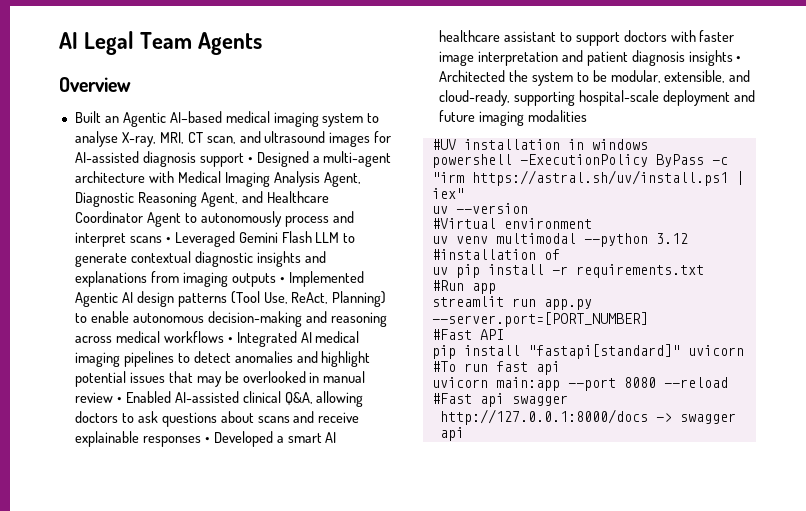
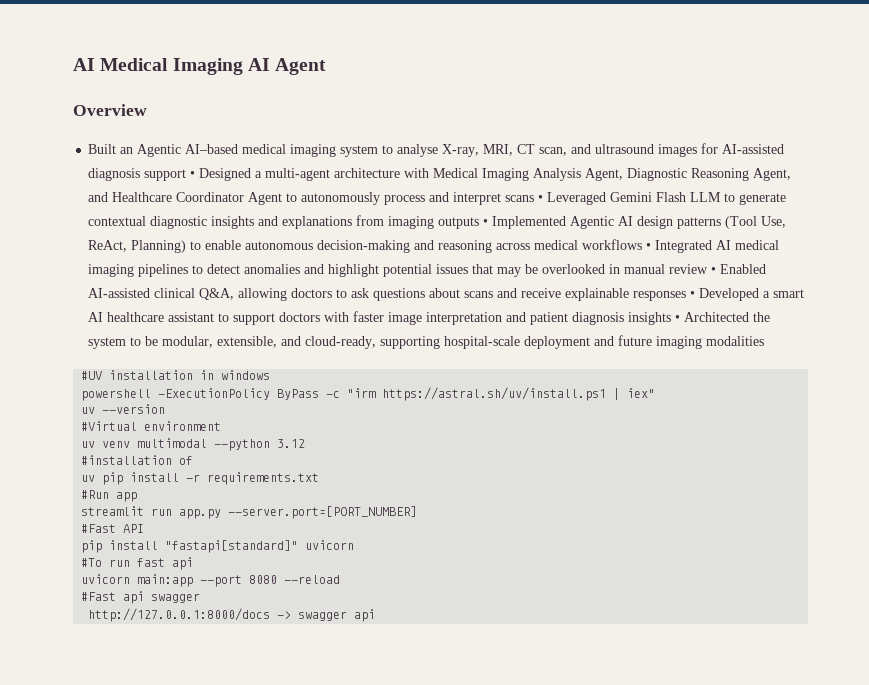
- AI Legal Team Agents
+ AI Medical Imaging AI Agent

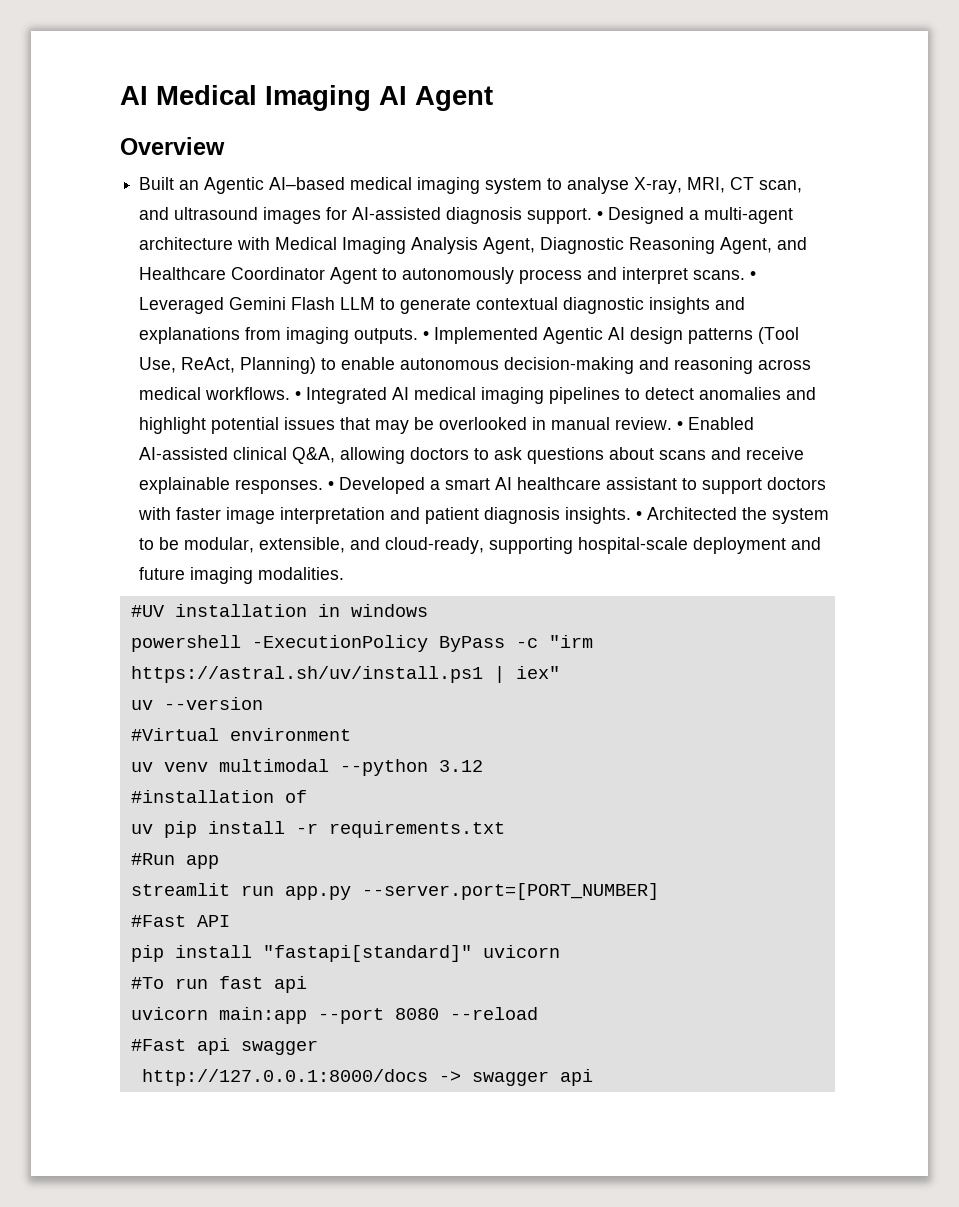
- Built an Agentic AI–based medical imaging system to analyse X-ray, MRI, CT scan, and ultrasound images for AI-assisted diagnosis support • Designed a multi-agent architecture with Medical Imaging Analysis Agent, Diagnostic Reasoning Agent, and Healthcare Coordinator Agent to autonomously process and interpret scans • Leveraged Gemini Flash LLM to generate contextual diagnostic insights and explanations from imaging outputs • Implemented Agentic AI design patterns (Tool Use, ReAct, Planning) to enable autonomous decision-making and reasoning across medical workflows • Integrated AI medical imaging pipelines to detect anomalies and highlight potential issues that may be overlooked in manual review • Enabled AI-assisted clinical Q&A, allowing doctors to ask questions about scans and receive explainable responses • Developed a smart AI healthcare assistant to support doctors with faster image interpretation and patient diagnosis insights • Architected the system to be modular, extensible, and cloud-ready, supporting hospital-scale deployment and future imaging modalities
+ Built an Agentic AI–based medical imaging system to analyse X-ray, MRI, CT scan, and ultrasound images for AI-assisted diagnosis support. • Designed a multi-agent architecture with Medical Imaging Analysis Agent, Diagnostic Reasoning Agent, and Healthcare Coordinator Agent to autonomously process and interpret scans. • Leveraged Gemini Flash LLM to generate contextual diagnostic insights and explanations from imaging outputs. • Implemented Agentic AI design patterns (Tool Use, ReAct, Planning) to enable autonomous decision-making and reasoning across medical workflows. • Integrated AI medical imaging pipelines to detect anomalies and highlight potential issues that may be overlooked in manual review. • Enabled AI-assisted clinical Q&A, allowing doctors to ask questions about scans and receive explainable responses. • Developed a smart AI healthcare assistant to support doctors with faster image interpretation and patient diagnosis insights. • Architected the system to be modular, extensible, and cloud-ready, supporting hospital-scale deployment and future imaging modalities.

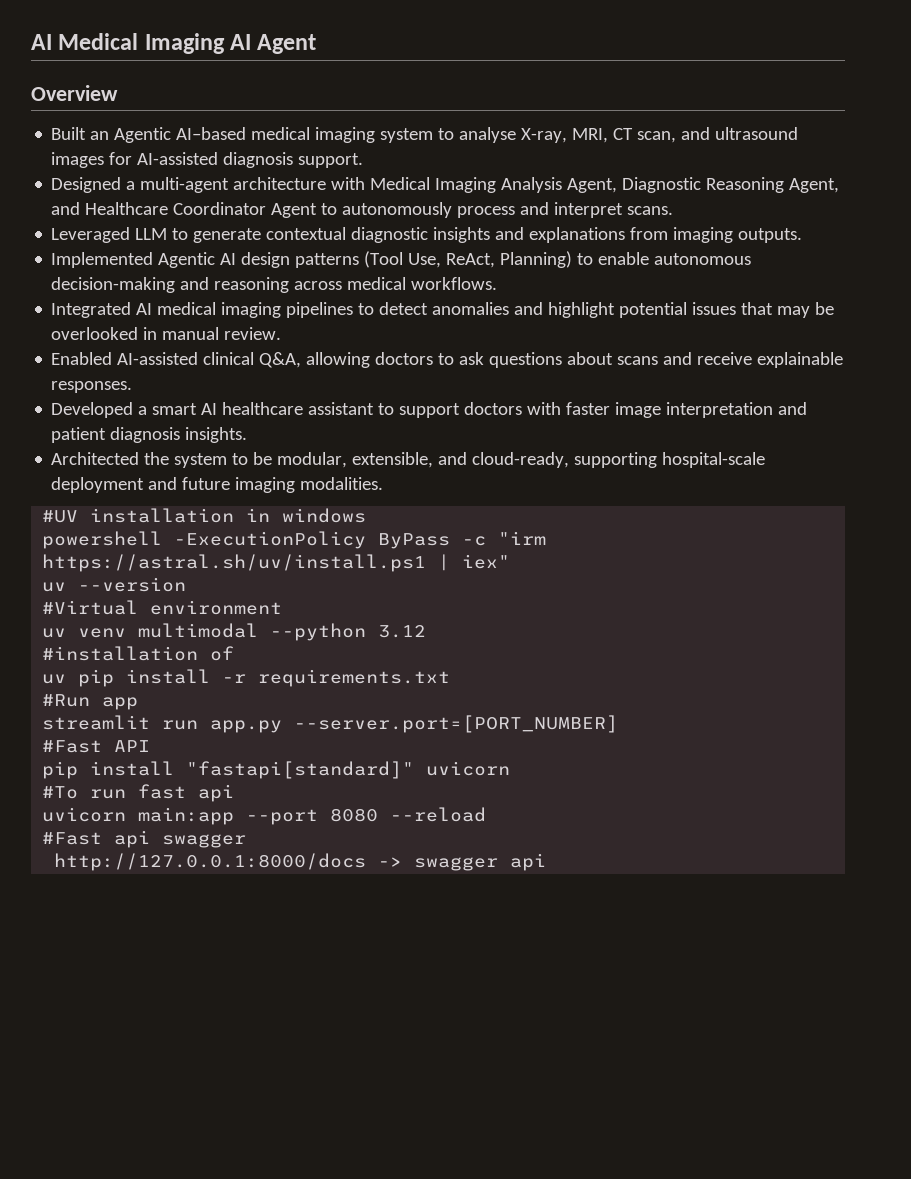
- Built an Agentic AI–based medical imaging system to analyse X-ray, MRI, CT scan, and ultrasound images for AI-assisted diagnosis support. • Designed a multi-agent architecture with Medical Imaging Analysis Agent, Diagnostic Reasoning Agent, and Healthcare Coordinator Agent to autonomously process and interpret scans. • Leveraged Gemini Flash LLM to generate contextual diagnostic insights and explanations from imaging outputs. • Implemented Agentic AI design patterns (Tool Use, ReAct, Planning) to enable autonomous decision-making and reasoning across medical workflows. • Integrated AI medical imaging pipelines to detect anomalies and highlight potential issues that may be overlooked in manual review. • Enabled AI-assisted clinical Q&A, allowing doctors to ask questions about scans and receive explainable responses. • Developed a smart AI healthcare assistant to support doctors with faster image interpretation and patient diagnosis insights. • Architected the system to be modular, extensible, and cloud-ready, supporting hospital-scale deployment and future imaging modalities.
+ Built an Agentic AI–based medical imaging system to analyse X-ray, MRI, CT scan, and ultrasound images for AI-assisted diagnosis support.
+ Designed a multi-agent architecture with Medical Imaging Analysis Agent, Diagnostic Reasoning Agent, and Healthcare Coordinator Agent to autonomously process and interpret scans.
+ Leveraged LLM to generate contextual diagnostic insights and explanations from imaging outputs.
+ Implemented Agentic AI design patterns (Tool Use, ReAct, Planning) to enable autonomous decision-making and reasoning across medical workflows.
+ Integrated AI medical imaging pipelines to detect anomalies and highlight potential issues that may be overlooked in manual review.
+ Enabled AI-assisted clinical Q&A, allowing doctors to ask questions about scans and receive explainable responses.
+ Developed a smart AI healthcare assistant to support doctors with faster image interpretation and patient diagnosis insights.
+ Architected the system to be modular, extensible, and cloud-ready, supporting hospital-scale deployment and future imaging modalities.

